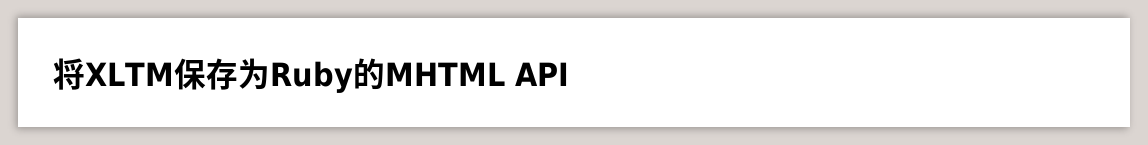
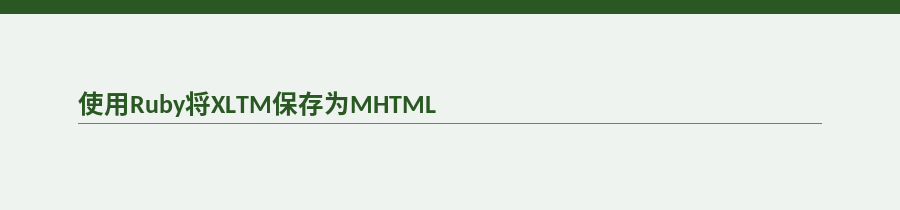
- 将XLTM保存为Ruby的MHTML API
+ 使用Ruby将XLTM保存为MHTML

